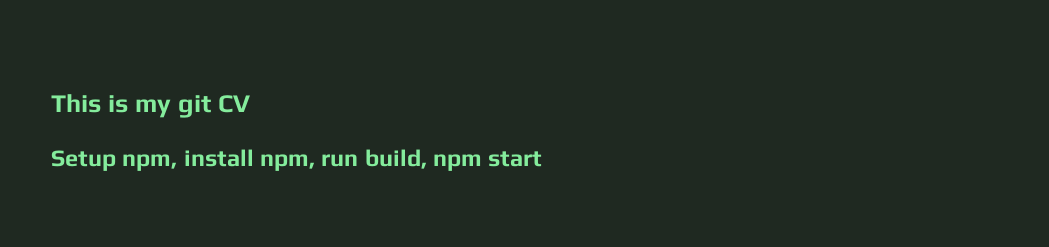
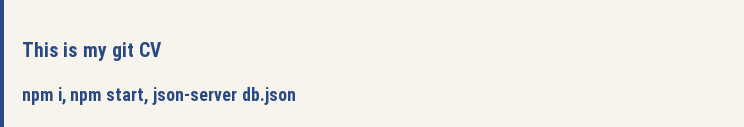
- Setup npm, install npm, run build, npm start
+ npm i, npm start, json-server db.json

